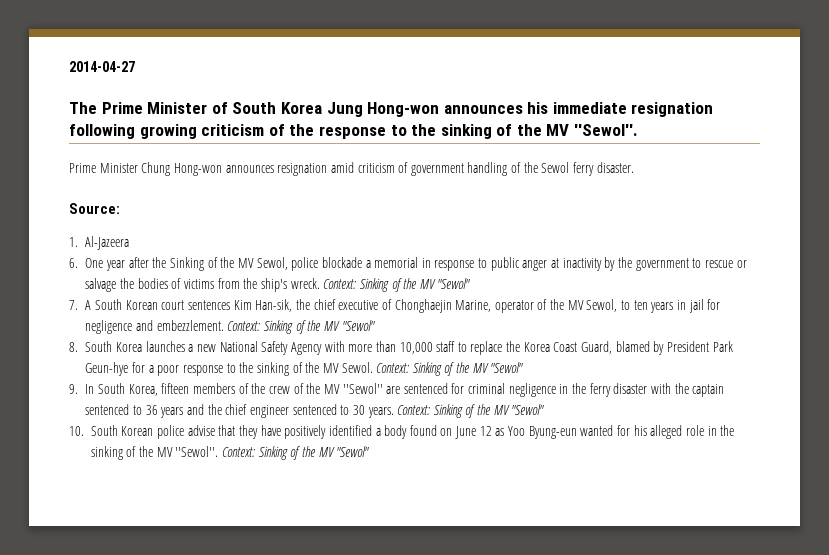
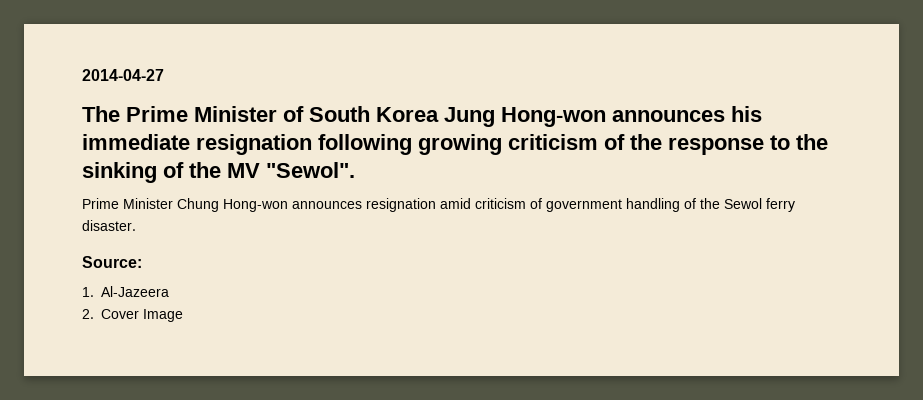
- The Prime Minister of South Korea Jung Hong-won announces his immediate resignation following growing criticism of the response to the sinking of the MV ''Sewol''.
+ The Prime Minister of South Korea Jung Hong-won announces his immediate resignation following growing criticism of the response to the sinking of the MV "Sewol".
- 6. One year after the Sinking of the MV Sewol, police blockade a memorial in response to public anger at inactivity by the government to rescue or salvage the bodies of victims from the ship's wreck. Context: Sinking of the MV ''Sewol''
- 7. A South Korean court sentences Kim Han-sik, the chief executive of Chonghaejin Marine, operator of the MV Sewol, to ten years in jail for negligence and embezzlement. Context: Sinking of the MV ''Sewol''
- 8. South Korea launches a new National Safety Agency with more than 10,000 staff to replace the Korea Coast Guard, blamed by President Park Geun-hye for a poor response to the sinking of the MV Sewol. Context: Sinking of the MV ''Sewol''
- 9. In South Korea, fifteen members of the crew of the MV ''Sewol'' are sentenced for criminal negligence in the ferry disaster with the captain sentenced to 36 years and the chief engineer sentenced to 30 years. Context: Sinking of the MV ''Sewol''
- 10. South Korean police advise that they have positively identified a body found on June 12 as Yoo Byung-eun wanted for his alleged role in the sinking of the MV ''Sewol''. Context: Sinking of the MV ''Sewol''
+ 2. Cover Image

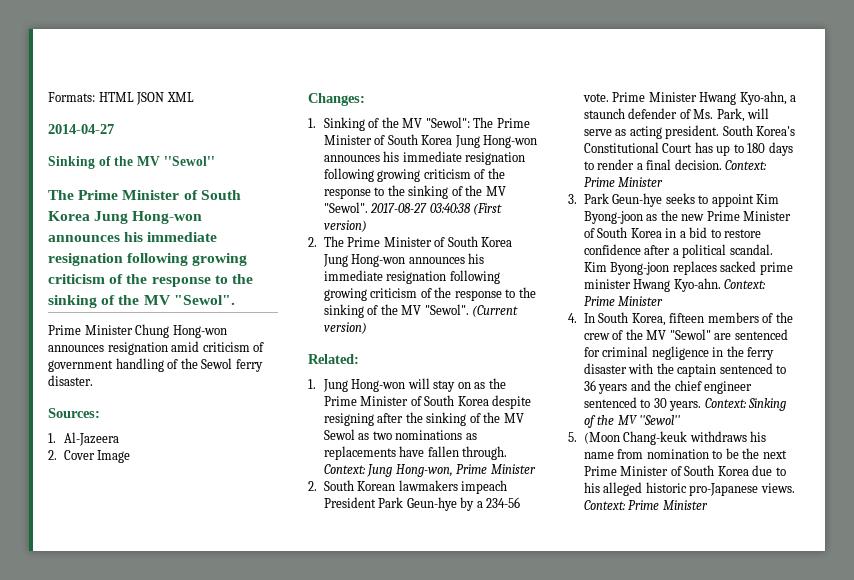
+ Formats: HTML JSON XML
  2014-04-27
+ Sinking of the MV ''Sewol''
- Source:
+ Sources:
+ Changes:
+ 1. Sinking of the MV "Sewol": The Prime Minister of South Korea Jung Hong-won announces his immediate resignation following growing criticism of the response to the sinking of the MV "Sewol". 2017-08-27 03:40:38 (First version)
+ 2. The Prime Minister of South Korea Jung Hong-won announces his immediate resignation following growing criticism of the response to the sinking of the MV "Sewol". (Current version)
+ Related:
+ 1. Jung Hong-won will stay on as the Prime Minister of South Korea despite resigning after the sinking of the MV Sewol as two nominations as replacements have fallen through. Context: Jung Hong-won, Prime Minister
+ 2. South Korean lawmakers impeach President Park Geun-hye by a 234-56 vote. Prime Minister Hwang Kyo-ahn, a staunch defender of Ms. Park, will serve as acting president. South Korea's Constitutional Court has up to 180 days to render a final decision. Context: Prime Minister
+ 3. Park Geun-hye seeks to appoint Kim Byong-joon as the new Prime Minister of South Korea in a bid to restore confidence after a political scandal. Kim Byong-joon replaces sacked prime minister Hwang Kyo-ahn. Context: Prime Minister
+ 4. In South Korea, fifteen members of the crew of the MV "Sewol" are sentenced for criminal negligence in the ferry disaster with the captain sentenced to 36 years and the chief engineer sentenced to 30 years. Context: Sinking of the MV ''Sewol''
+ 5. (Moon Chang-keuk withdraws his name from nomination to be the next Prime Minister of South Korea due to his alleged historic pro-Japanese views. Context: Prime Minister

